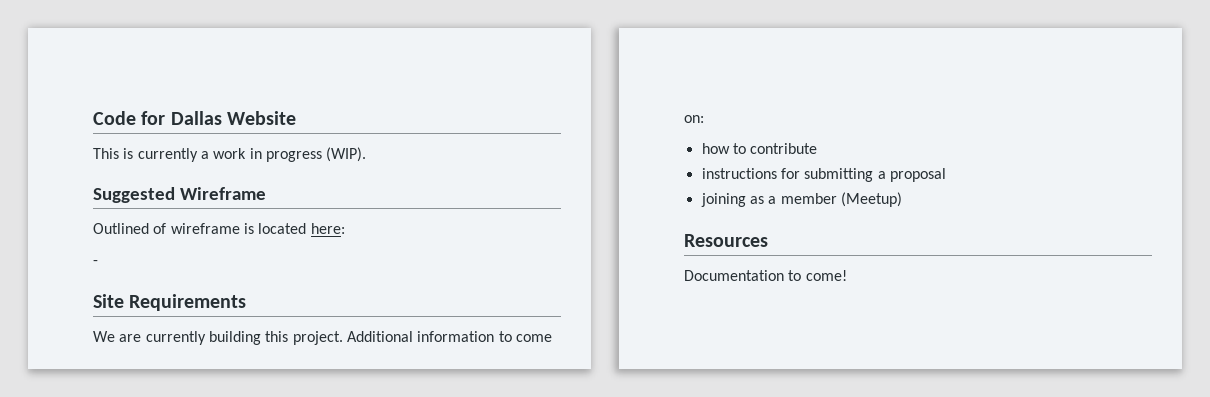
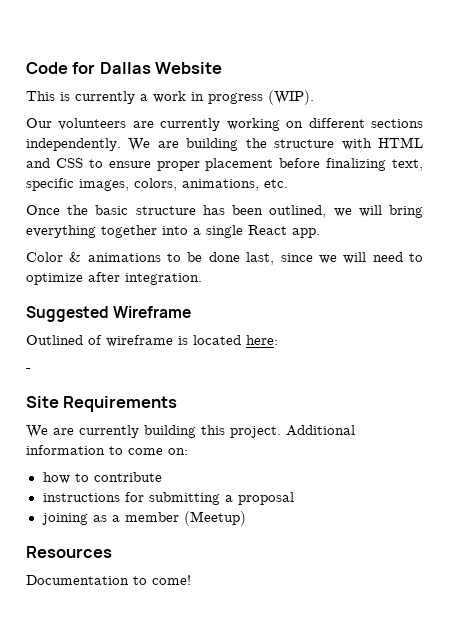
+ Our volunteers are currently working on different sections independently. We are building the structure with HTML and CSS to ensure proper placement before finalizing text, specific images, colors, animations, etc.
+ Once the basic structure has been outlined, we will bring everything together into a single React app.
+ Color & animations to be done last, since we will need to optimize after integration.

